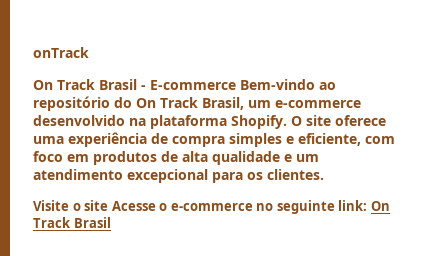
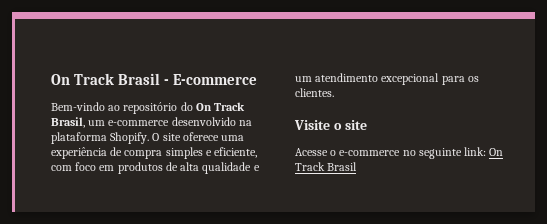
- onTrack
- On Track Brasil - E-commerce Bem-vindo ao repositório do On Track Brasil, um e-commerce desenvolvido na plataforma Shopify.
+ On Track Brasil - E-commerce
+ Bem-vindo ao repositório do On Track Brasil, um e-commerce desenvolvido na plataforma Shopify.
- Visite o site Acesse o e-commerce no seguinte link: On Track Brasil
+ Visite o site
+ Acesse o e-commerce no seguinte link: On Track Brasil

